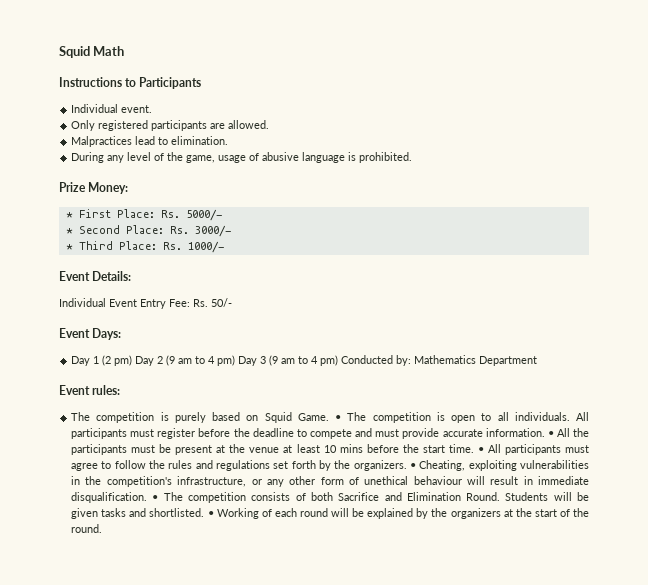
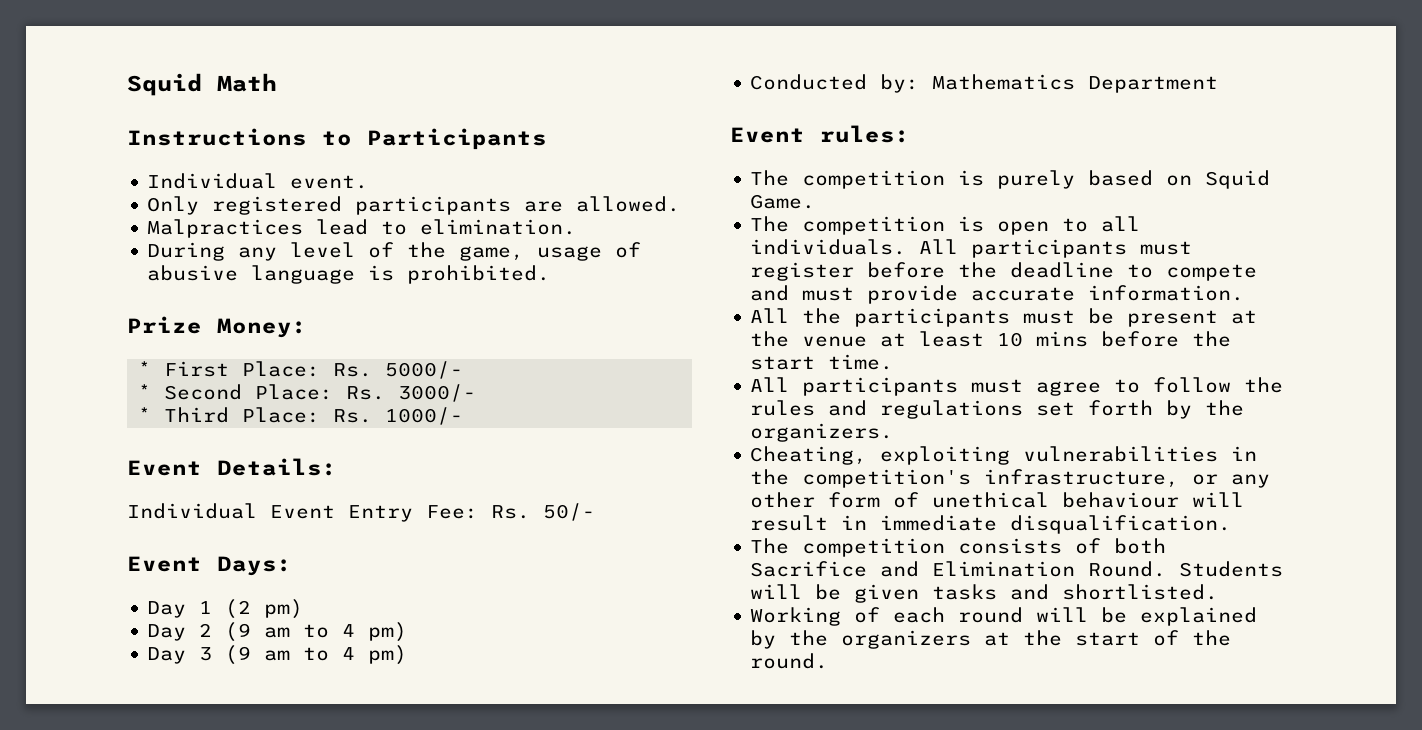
- Day 1 (2 pm) Day 2 (9 am to 4 pm) Day 3 (9 am to 4 pm) Conducted by: Mathematics Department
+ Day 1 (2 pm)
+ Day 2 (9 am to 4 pm)
+ Day 3 (9 am to 4 pm)
+ Conducted by: Mathematics Department
- The competition is purely based on Squid Game. • The competition is open to all individuals.
+ The competition is purely based on Squid Game.
+ The competition is open to all individuals.
- All participants must register before the deadline to compete and must provide accurate information. • All the participants must be present at the venue at least 10 mins before the start time. • All participants must agree to follow the rules and regulations set forth by the organizers. • Cheating, exploiting vulnerabilities in the competition's infrastructure, or any other form of unethical behaviour will result in immediate disqualification. • The competition consists of both Sacrifice and Elimination Round.
+ All participants must register before the deadline to compete and must provide accurate information.
+ All the participants must be present at the venue at least 10 mins before the start time.
+ All participants must agree to follow the rules and regulations set forth by the organizers.
+ Cheating, exploiting vulnerabilities in the competition's infrastructure, or any other form of unethical behaviour will result in immediate disqualification.
+ The competition consists of both Sacrifice and Elimination Round.
- Students will be given tasks and shortlisted. • Working of each round will be explained by the organizers at the start of the round.
+ Students will be given tasks and shortlisted.
+ Working of each round will be explained by the organizers at the start of the round.

